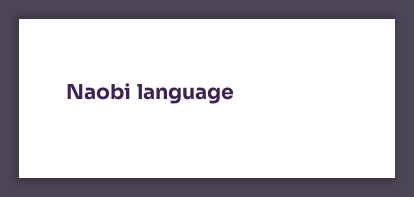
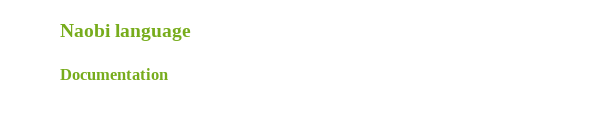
+ Documentation

